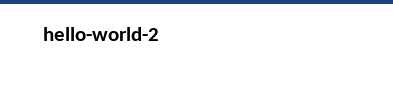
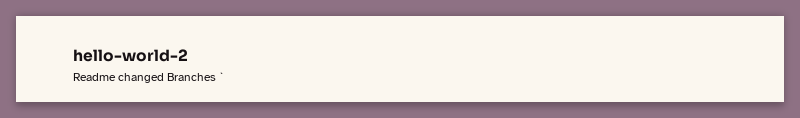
+ Readme changed Branches `

